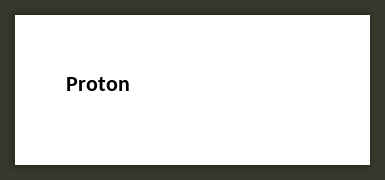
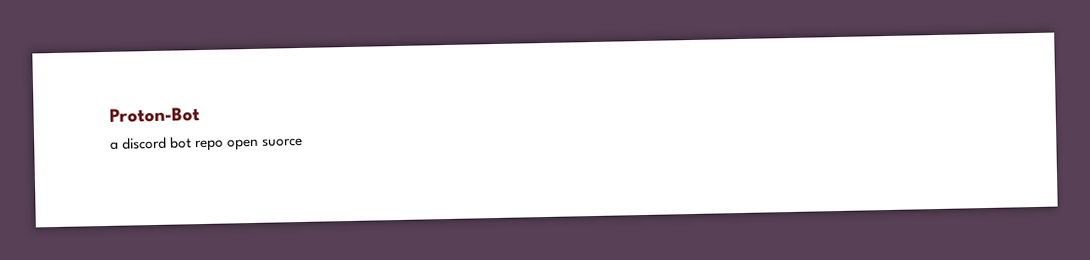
- Proton
+ Proton-Bot
+ a discord bot repo open suorce

